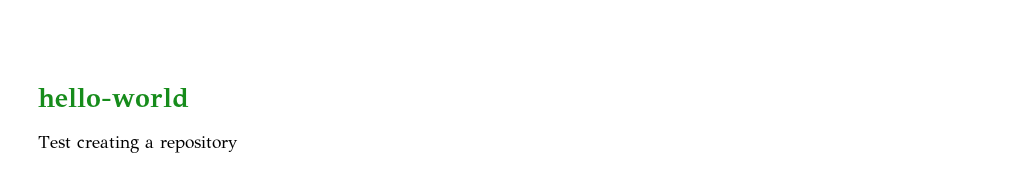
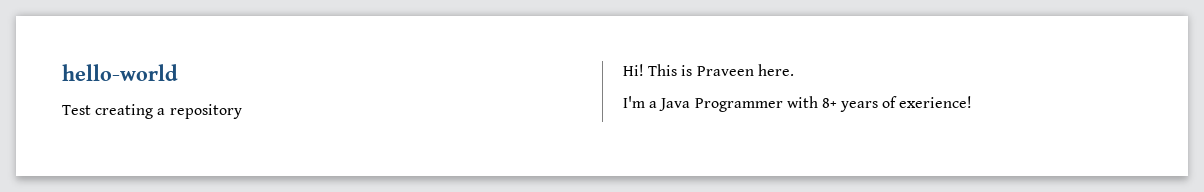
+ Hi! This is Praveen here.
+ I'm a Java Programmer with 8+ years of exerience!

